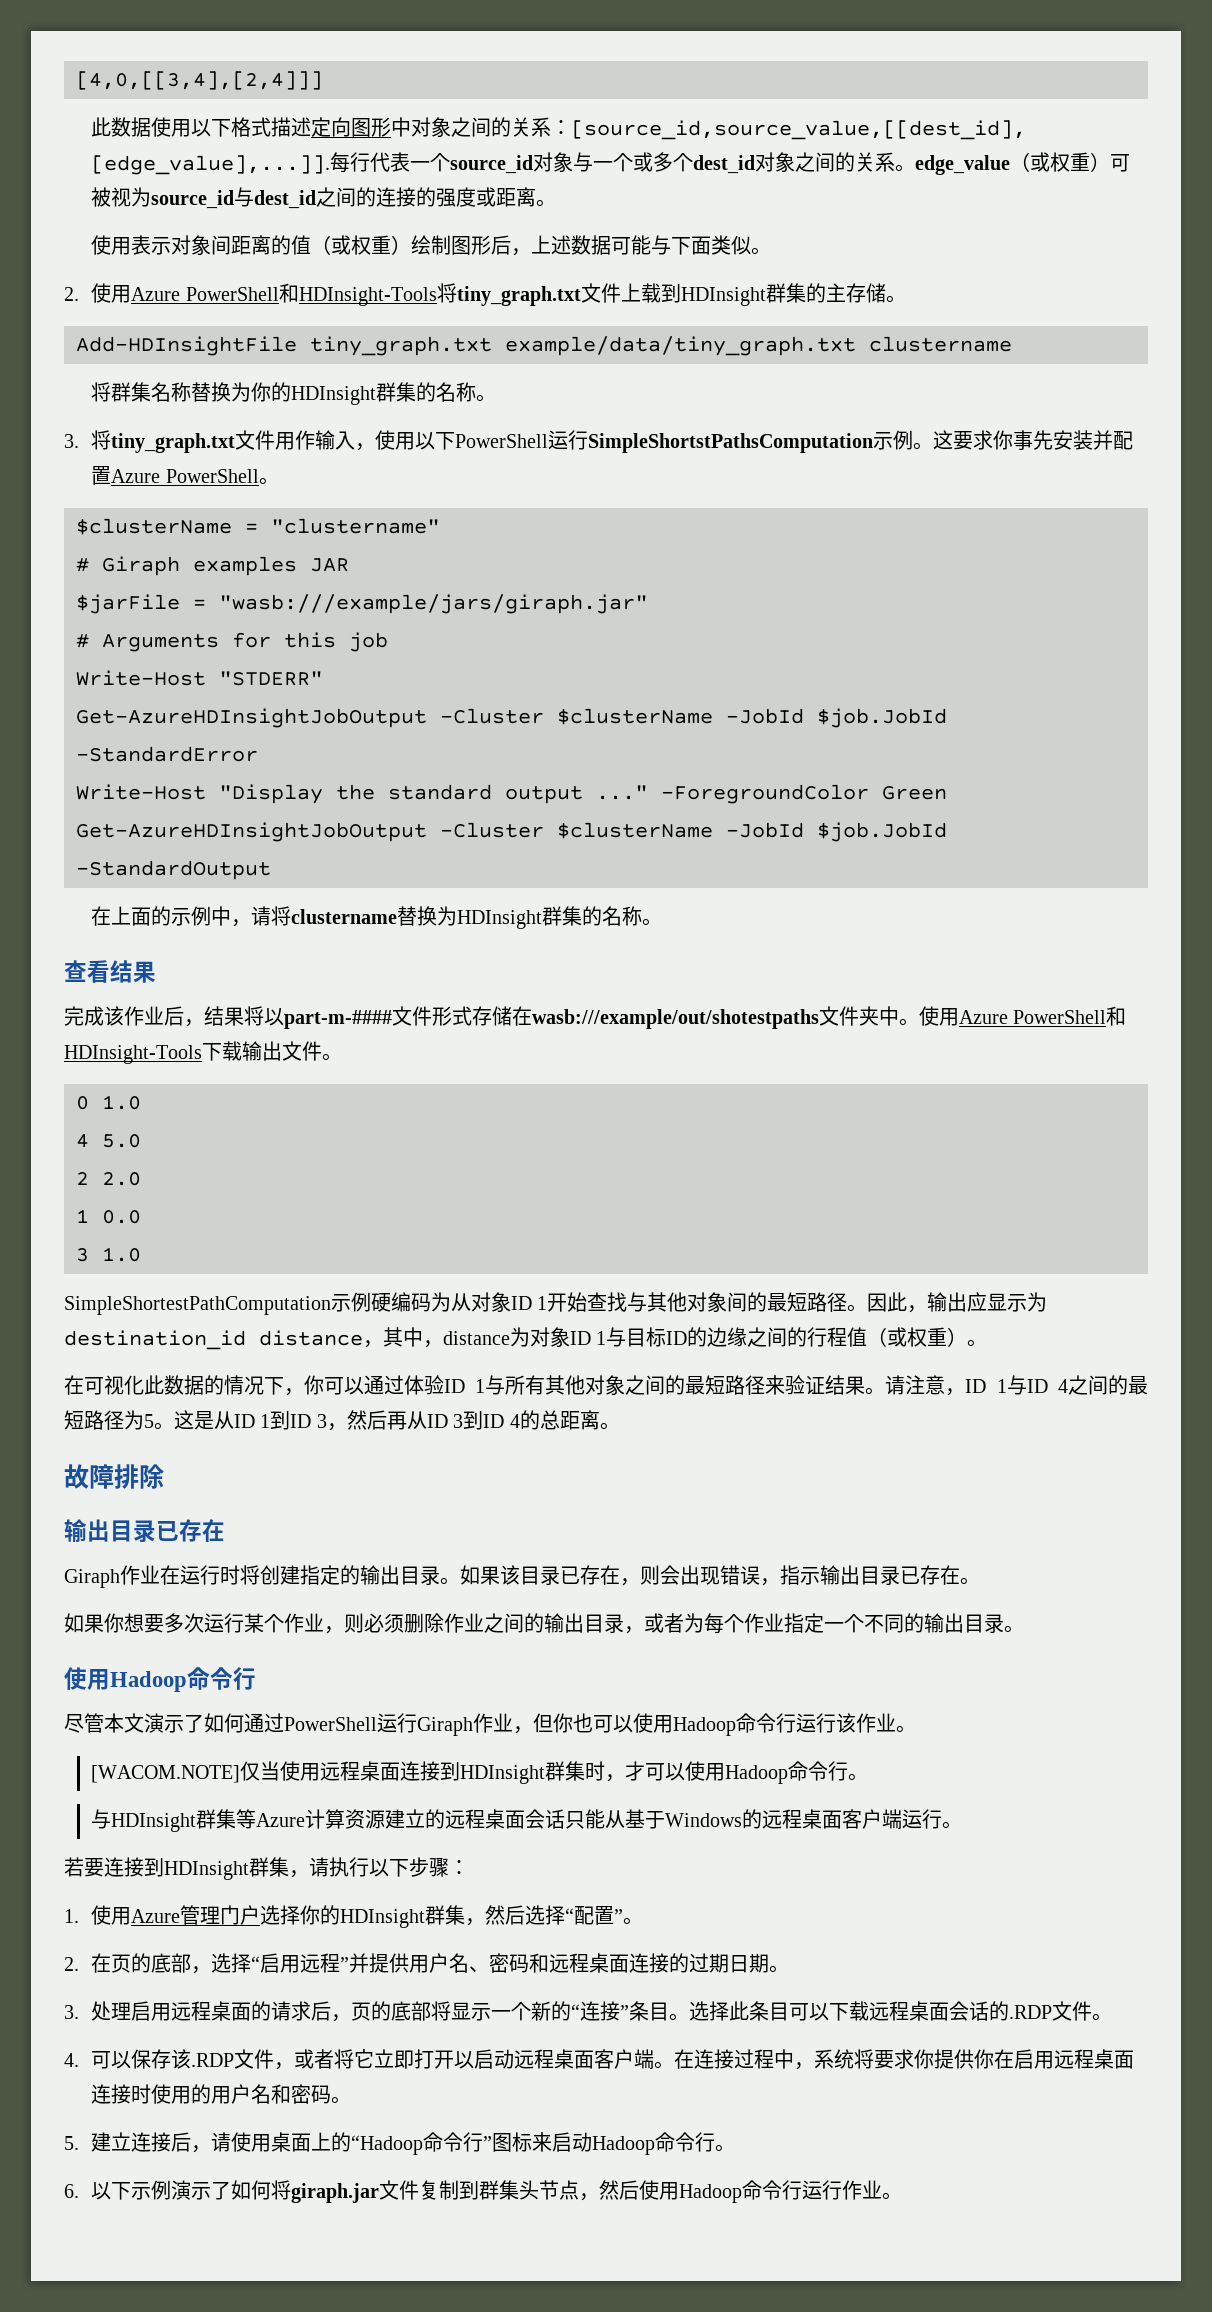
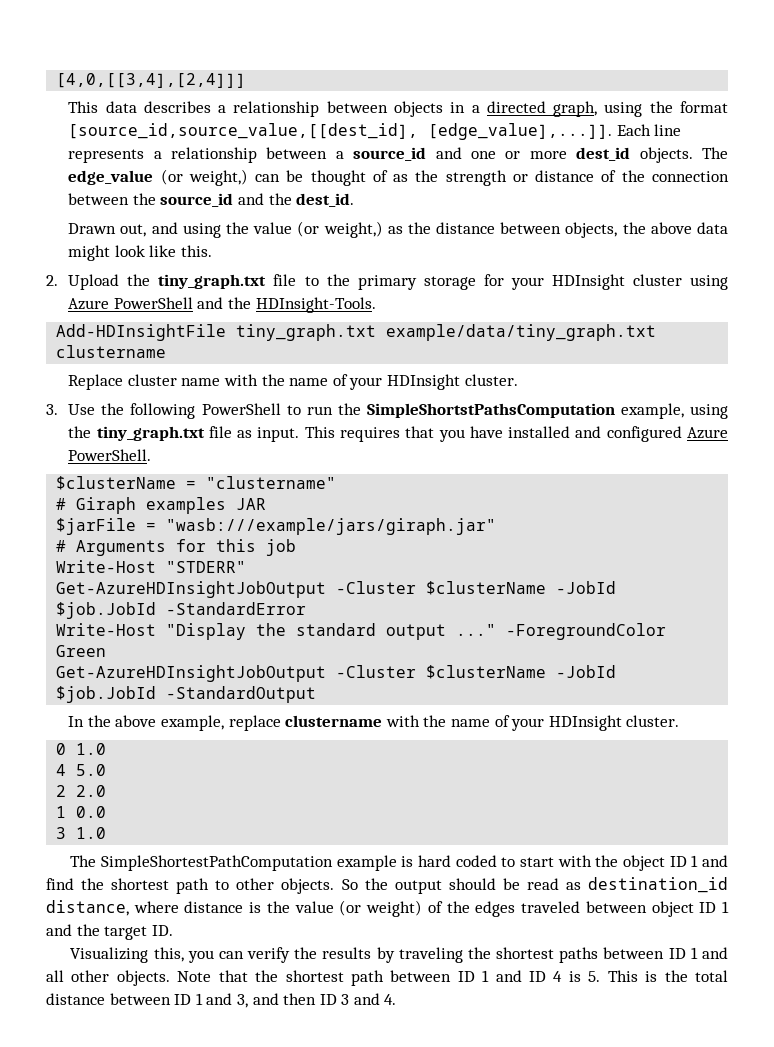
- 此数据使用以下格式描述定向图形中对象之间的关系：[source_id,source_value,[[dest_id], [edge_value],...]].每行代表一个source_id对象与一个或多个dest_id对象之间的关系。edge_value（或权重）可被视为source_id与dest_id之间的连接的强度或距离。
- 使用表示对象间距离的值（或权重）绘制图形后，上述数据可能与下面类似。
- 2.使用Azure PowerShell和HDInsight-Tools将tiny_graph.txt文件上载到HDInsight群集的主存储。
+ This data describes a relationship between objects in a directed graph, using the format [source_id,source_value,[[dest_id], [edge_value],...]]. Each line represents a relationship between a source_id and one or more dest_id objects. The edge_value (or weight,) can be thought of as the strength or distance of the connection between the source_id and the dest_id.
+ Drawn out, and using the value (or weight,) as the distance between objects, the above data might look like this.
+ 2. Upload the tiny_graph.txt file to the primary storage for your HDInsight cluster using Azure PowerShell and the HDInsight-Tools.
  Add-HDInsightFile tiny_graph.txt example/data/tiny_graph.txt clustername
- 将群集名称替换为你的HDInsight群集的名称。
- 3.将tiny_graph.txt文件用作输入，使用以下PowerShell运行SimpleShortstPathsComputation示例。这要求你事先安装并配置Azure PowerShell。
+ Replace cluster name with the name of your HDInsight cluster.
+ 3. Use the following PowerShell to run the SimpleShortstPathsComputation example, using the tiny_graph.txt file as input. This requires that you have installed and configured Azure PowerShell.
- 在上面的示例中，请将clustername替换为HDInsight群集的名称。
- 查看结果
- 完成该作业后，结果将以part-m-####文件形式存储在wasb:///example/out/shotestpaths文件夹中。使用Azure PowerShell和HDInsight-Tools下载输出文件。
+ In the above example, replace clustername with the name of your HDInsight cluster.
- SimpleShortestPathComputation示例硬编码为从对象ID 1开始查找与其他对象间的最短路径。因此，输出应显示为destination_id distance，其中，distance为对象ID 1与目标ID的边缘之间的行程值（或权重）。
- 在可视化此数据的情况下，你可以通过体验ID 1与所有其他对象之间的最短路径来验证结果。请注意，ID 1与ID 4之间的最短路径为5。这是从ID 1到ID 3，然后再从ID 3到ID 4的总距离。
- 故障排除
- 输出目录已存在
- Giraph作业在运行时将创建指定的输出目录。如果该目录已存在，则会出现错误，指示输出目录已存在。
- 如果你想要多次运行某个作业，则必须删除作业之间的输出目录，或者为每个作业指定一个不同的输出目录。
- 使用Hadoop命令行
- 尽管本文演示了如何通过PowerShell运行Giraph作业，但你也可以使用Hadoop命令行运行该作业。
- [WACOM.NOTE]仅当使用远程桌面连接到HDInsight群集时，才可以使用Hadoop命令行。
- 与HDInsight群集等Azure计算资源建立的远程桌面会话只能从基于Windows的远程桌面客户端运行。
- 若要连接到HDInsight群集，请执行以下步骤：
- 1.使用Azure管理门户选择你的HDInsight群集，然后选择“配置”。
- 2.在页的底部，选择“启用远程”并提供用户名、密码和远程桌面连接的过期日期。
- 3.处理启用远程桌面的请求后，页的底部将显示一个新的“连接”条目。选择此条目可以下载远程桌面会话的.RDP文件。
- 4.可以保存该.RDP文件，或者将它立即打开以启动远程桌面客户端。在连接过程中，系统将要求你提供你在启用远程桌面连接时使用的用户名和密码。
- 5.建立连接后，请使用桌面上的“Hadoop命令行”图标来启动Hadoop命令行。
- 6.以下示例演示了如何将giraph.jar文件复制到群集头节点，然后使用Hadoop命令行运行作业。
+ The SimpleShortestPathComputation example is hard coded to start with the object ID 1 and find the shortest path to other objects. So the output should be read as destination_id distance, where distance is the value (or weight) of the edges traveled between object ID 1 and the target ID.
+ Visualizing this, you can verify the results by traveling the shortest paths between ID 1 and all other objects. Note that the shortest path between ID 1 and ID 4 is 5. This is the total distance between ID 1 and 3, and then ID 3 and 4.

